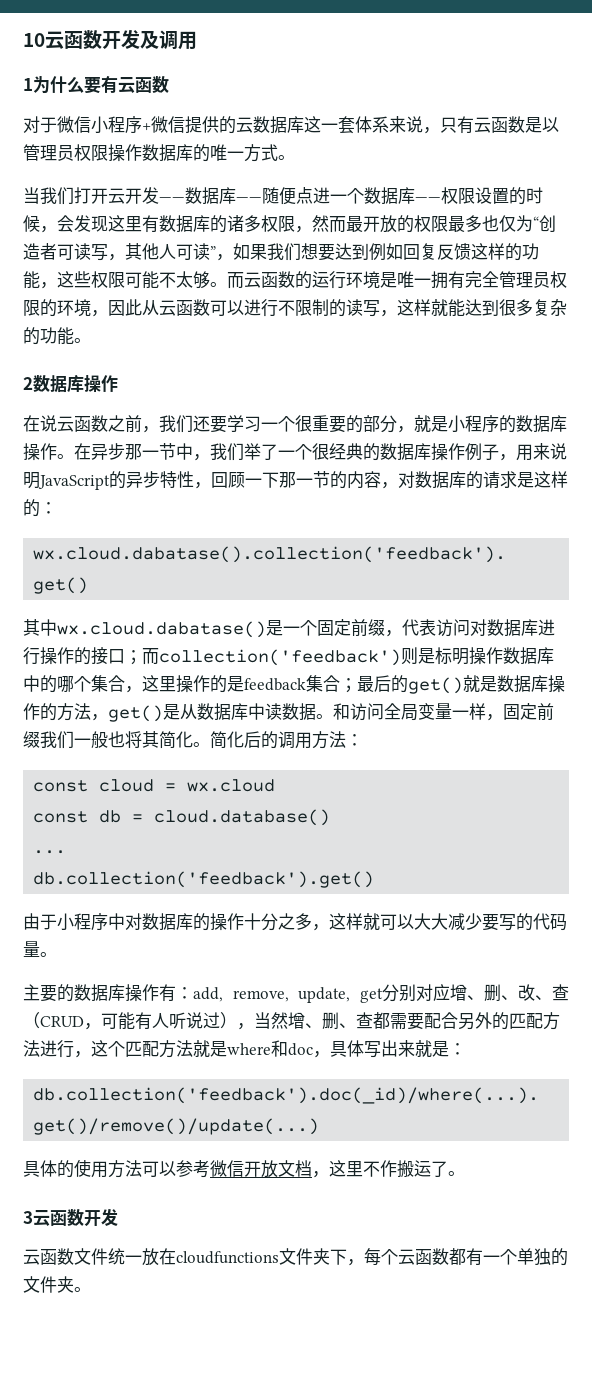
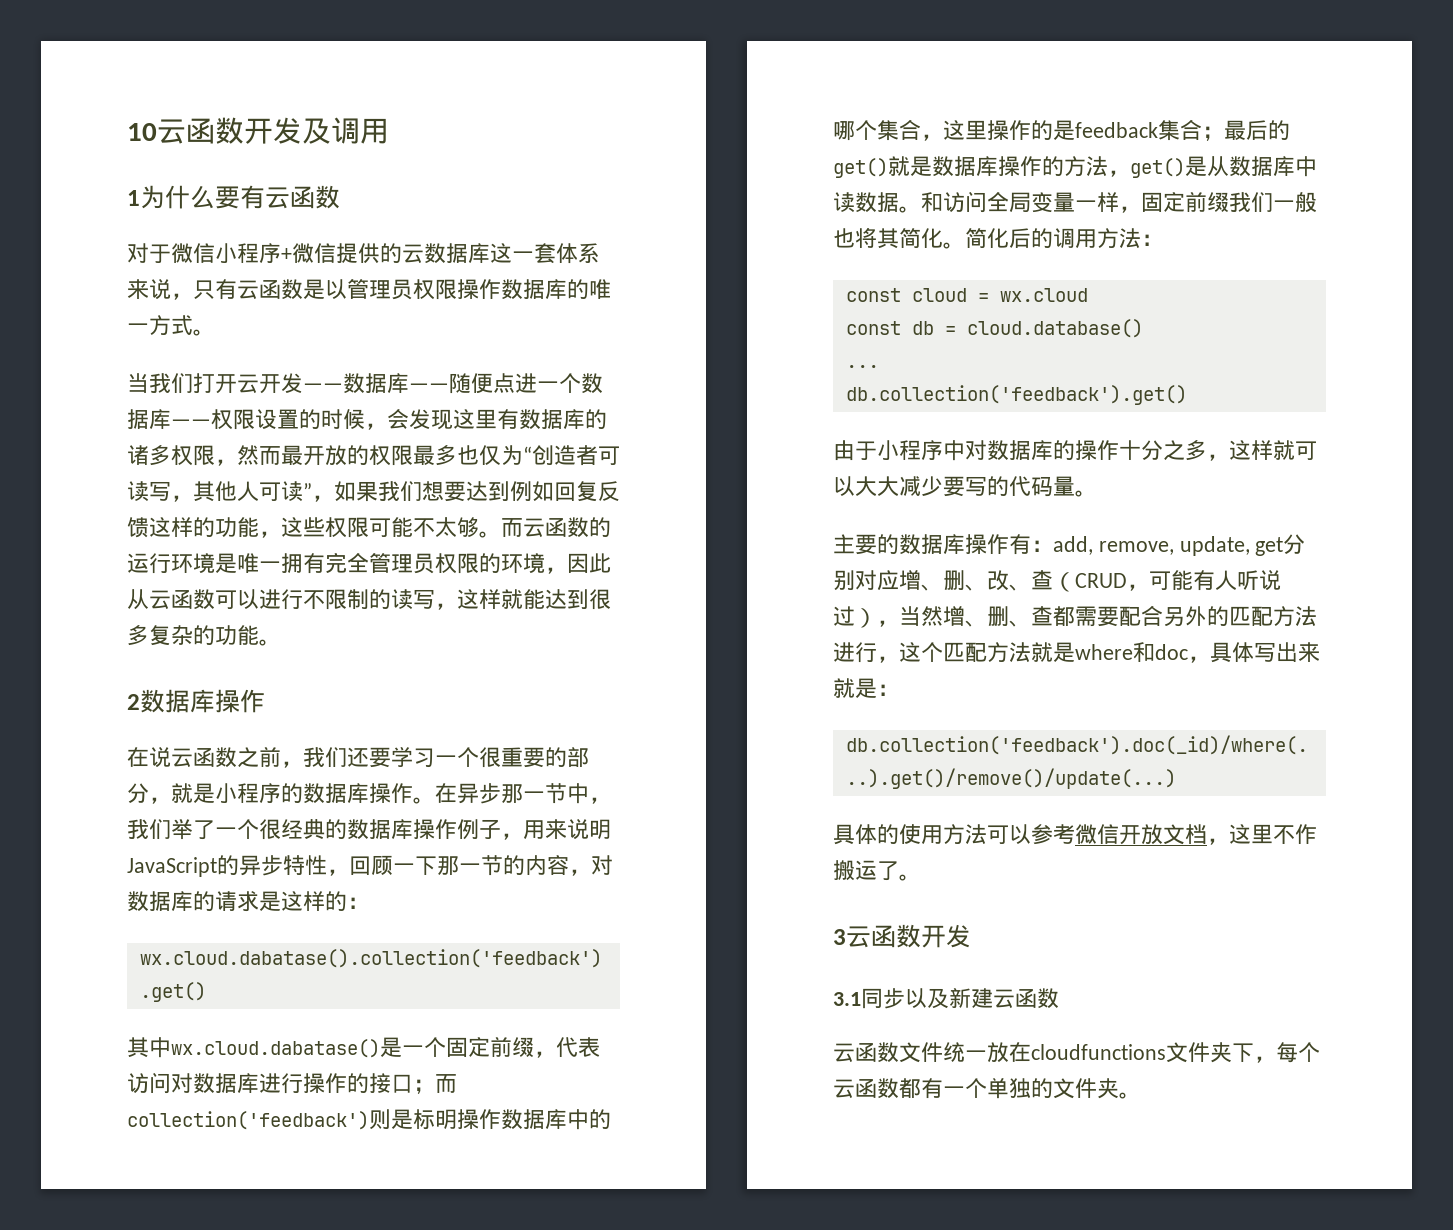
+ 3.1同步以及新建云函数

